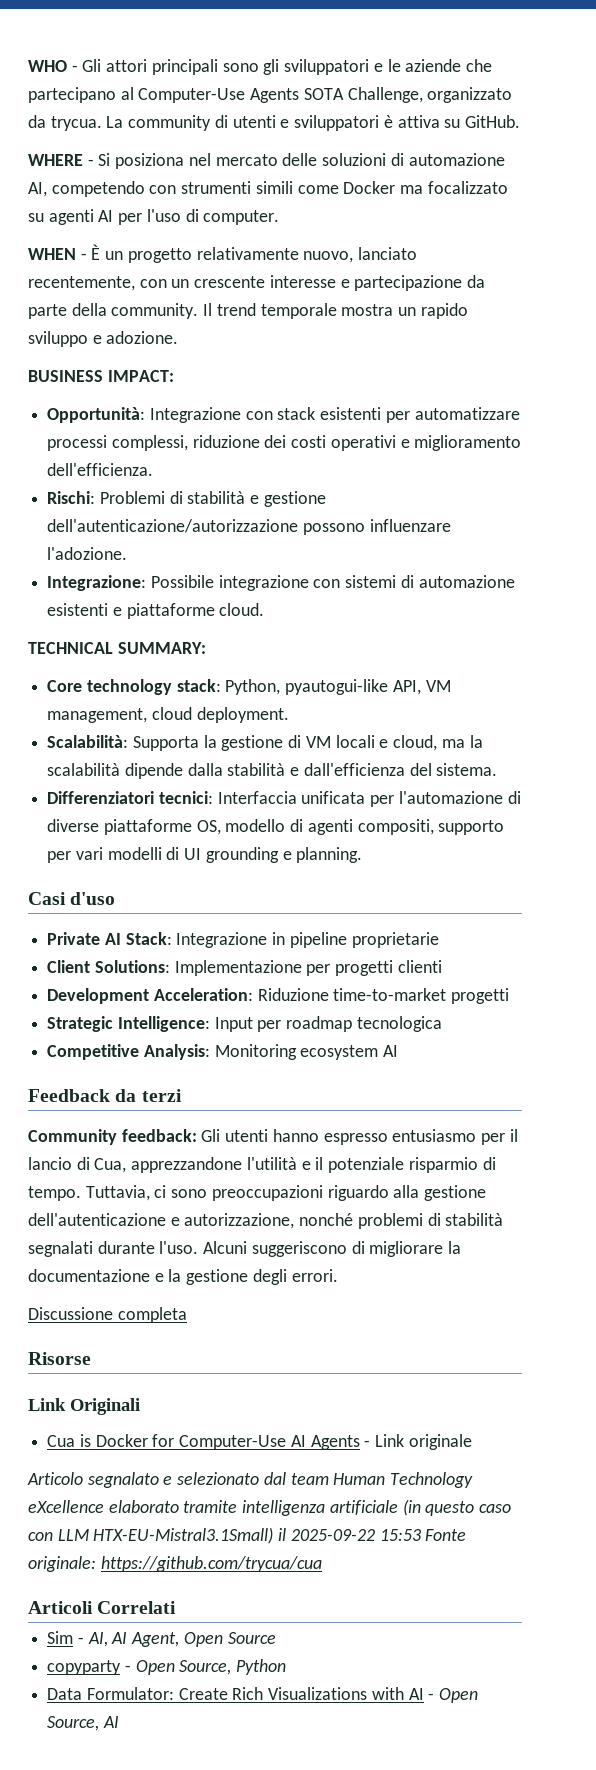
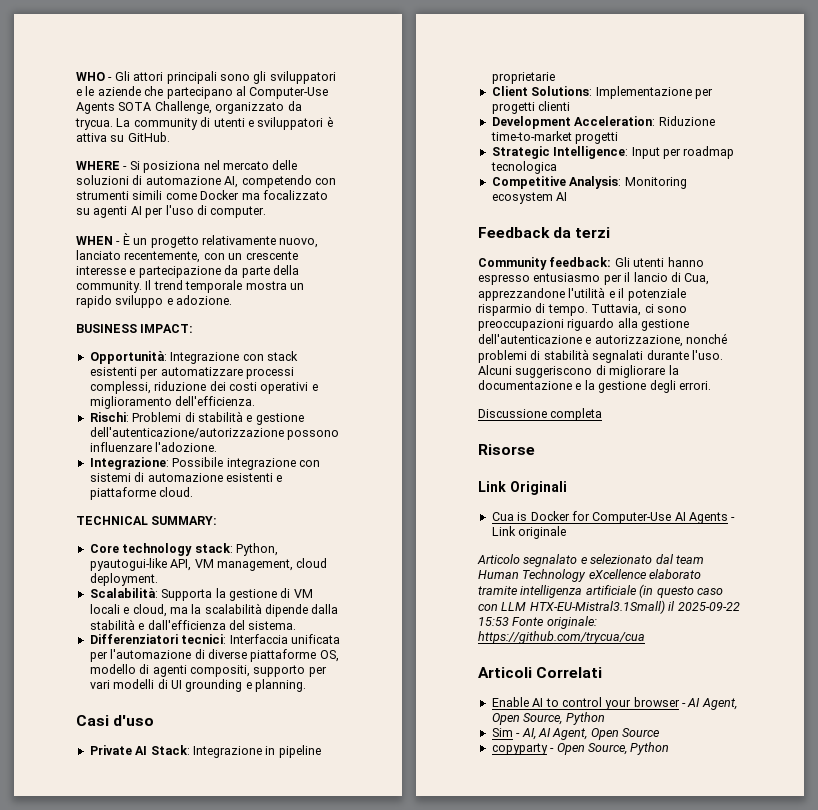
+ Enable AI to control your browser - AI Agent, Open Source, Python
- Data Formulator: Create Rich Visualizations with AI - Open Source, AI

